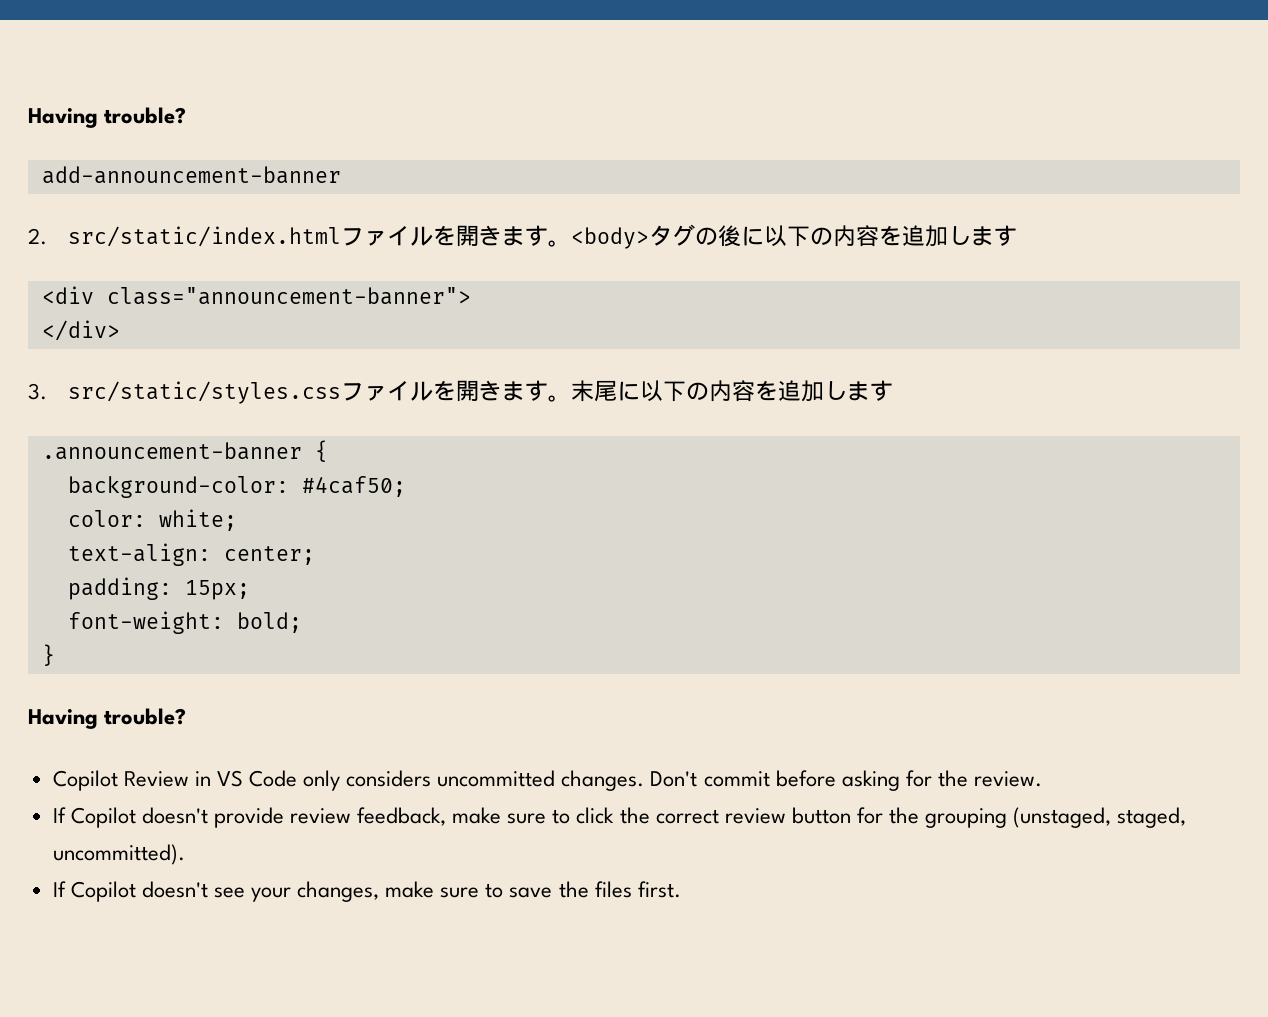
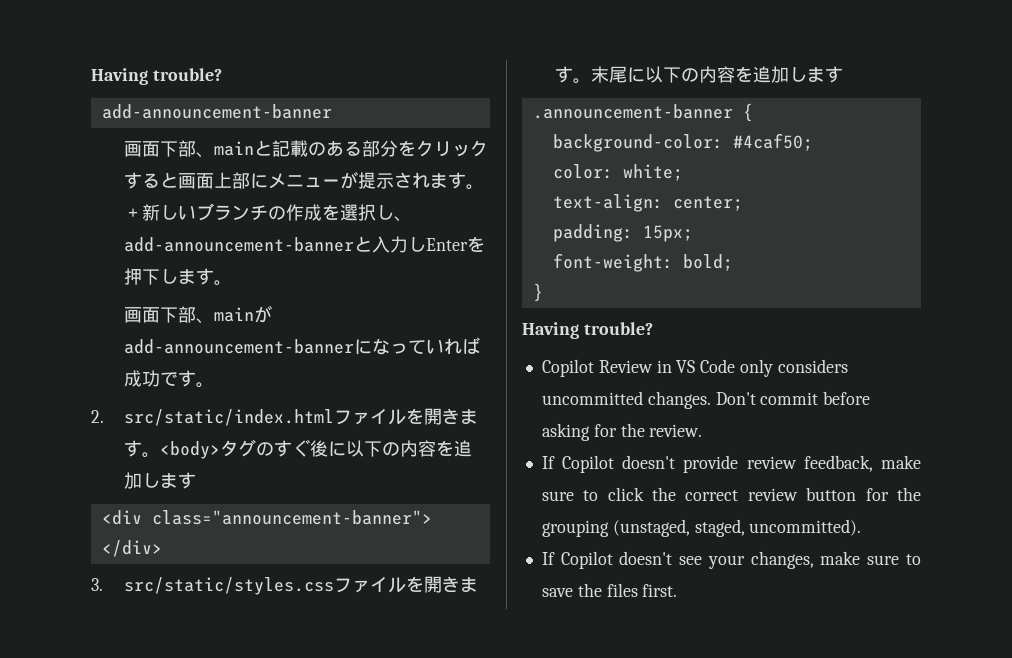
+ 画面下部、mainと記載のある部分をクリックすると画面上部にメニューが提示されます。＋新しいブランチの作成を選択し、add-announcement-bannerと入力しEnterを押下します。
+ 画面下部、mainがadd-announcement-bannerになっていれば成功です。
- <body>タグの後に以下の内容を追加します
+ <body>タグのすぐ後に以下の内容を追加します

